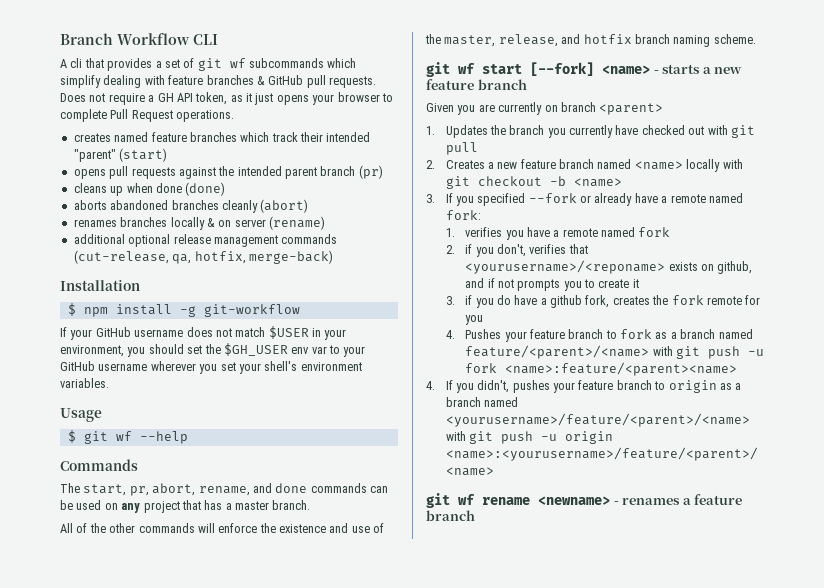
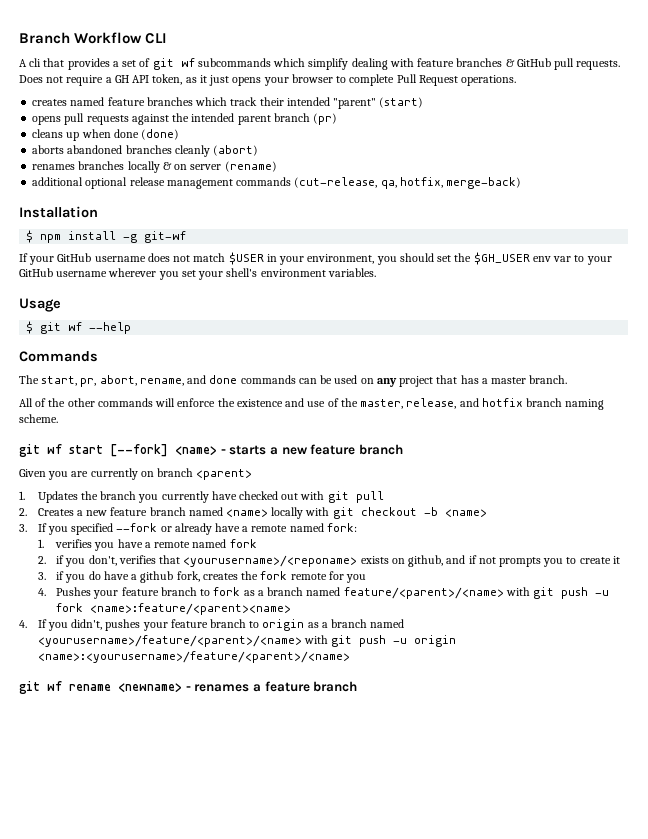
- $ npm install -g git-workflow
+ $ npm install -g git-wf

